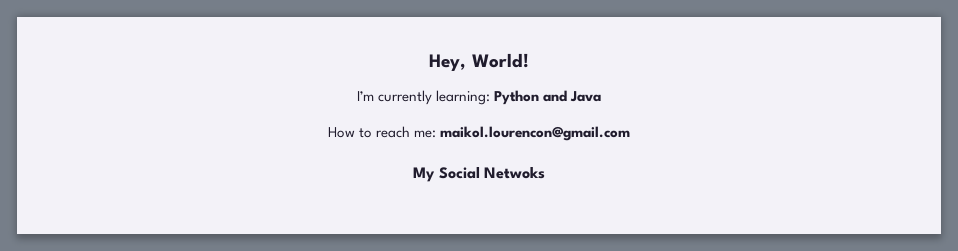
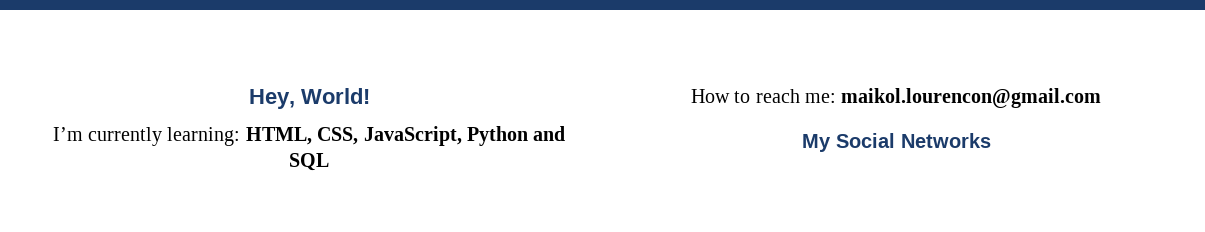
- I’m currently learning: Python and Java
+ I’m currently learning: HTML, CSS, JavaScript, Python and SQL
- My Social Netwoks
+ My Social Networks

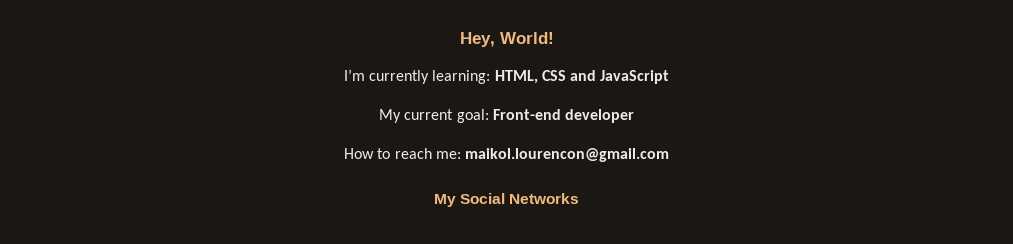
- I’m currently learning: HTML, CSS, JavaScript, Python and SQL
+ I’m currently learning: HTML, CSS and JavaScript
+ My current goal: Front-end developer

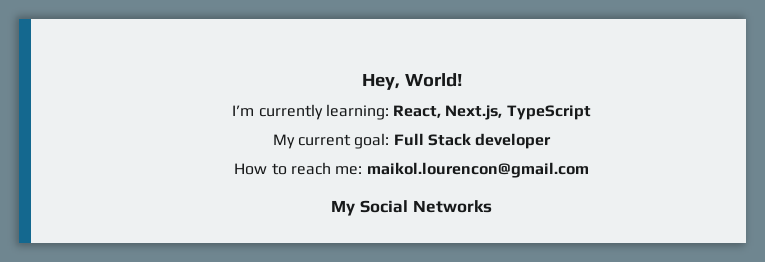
- I’m currently learning: HTML, CSS and JavaScript
+ I’m currently learning: React, Next.js, TypeScript
- My current goal: Front-end developer
+ My current goal: Full Stack developer

